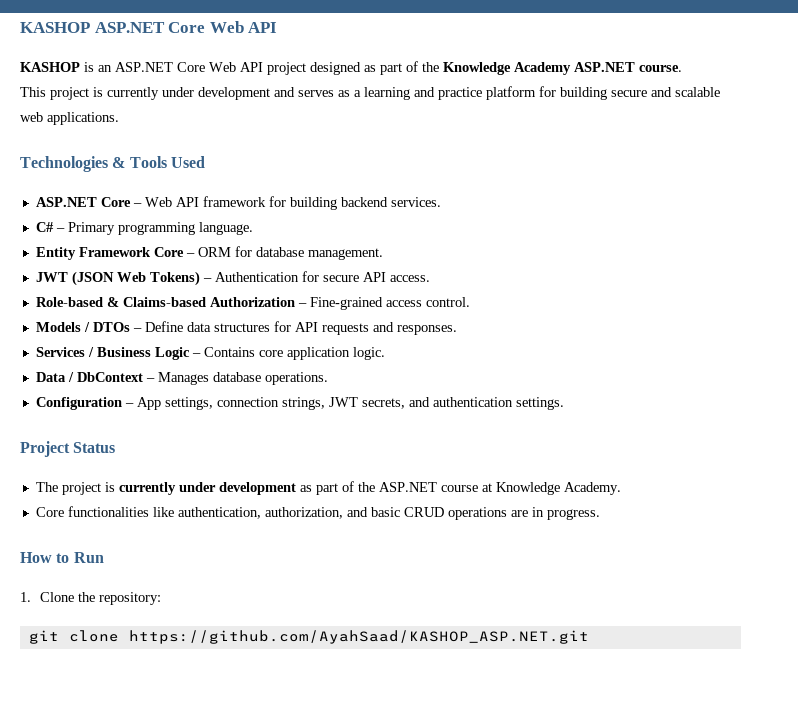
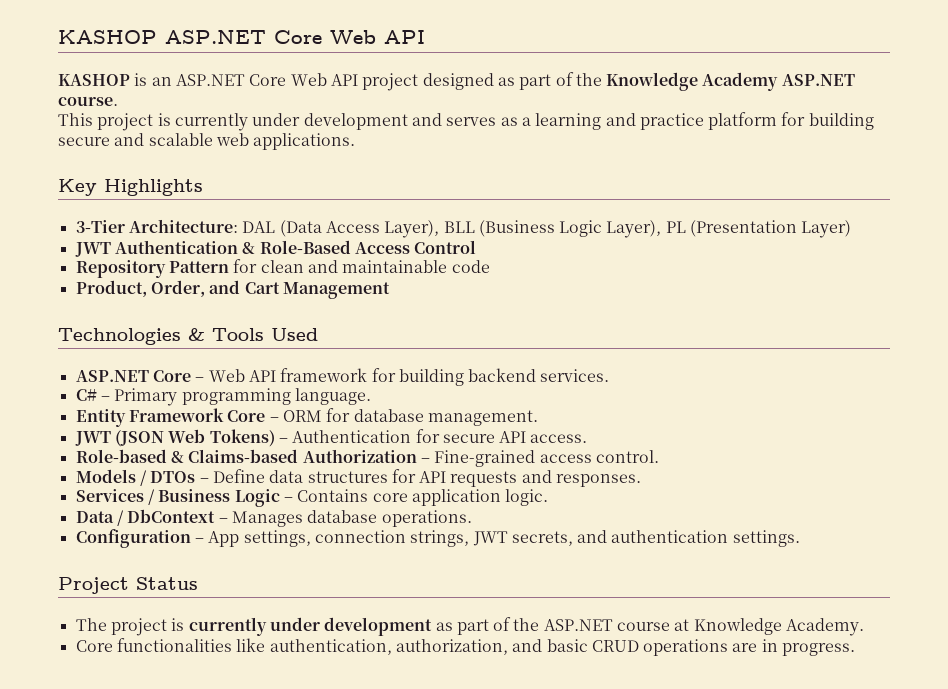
+ Key Highlights
+ 3-Tier Architecture: DAL (Data Access Layer), BLL (Business Logic Layer), PL (Presentation Layer)
+ JWT Authentication & Role-Based Access Control
+ Repository Pattern for clean and maintainable code
+ Product, Order, and Cart Management
- How to Run
- 1. Clone the repository:
- git clone https://github.com/AyahSaad/KASHOP_ASP.NET.git

